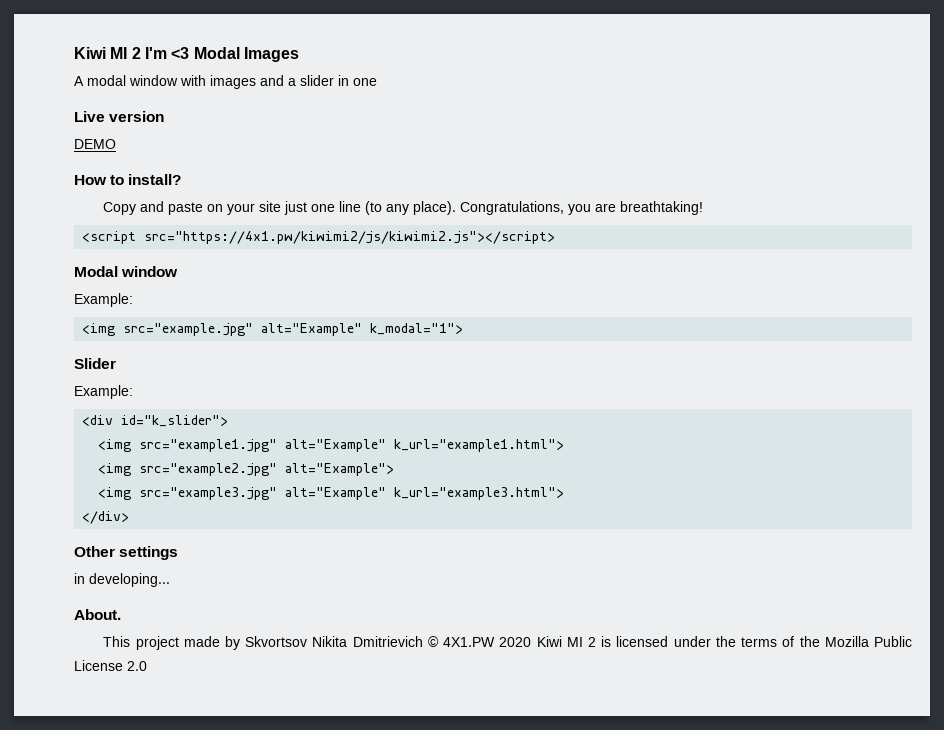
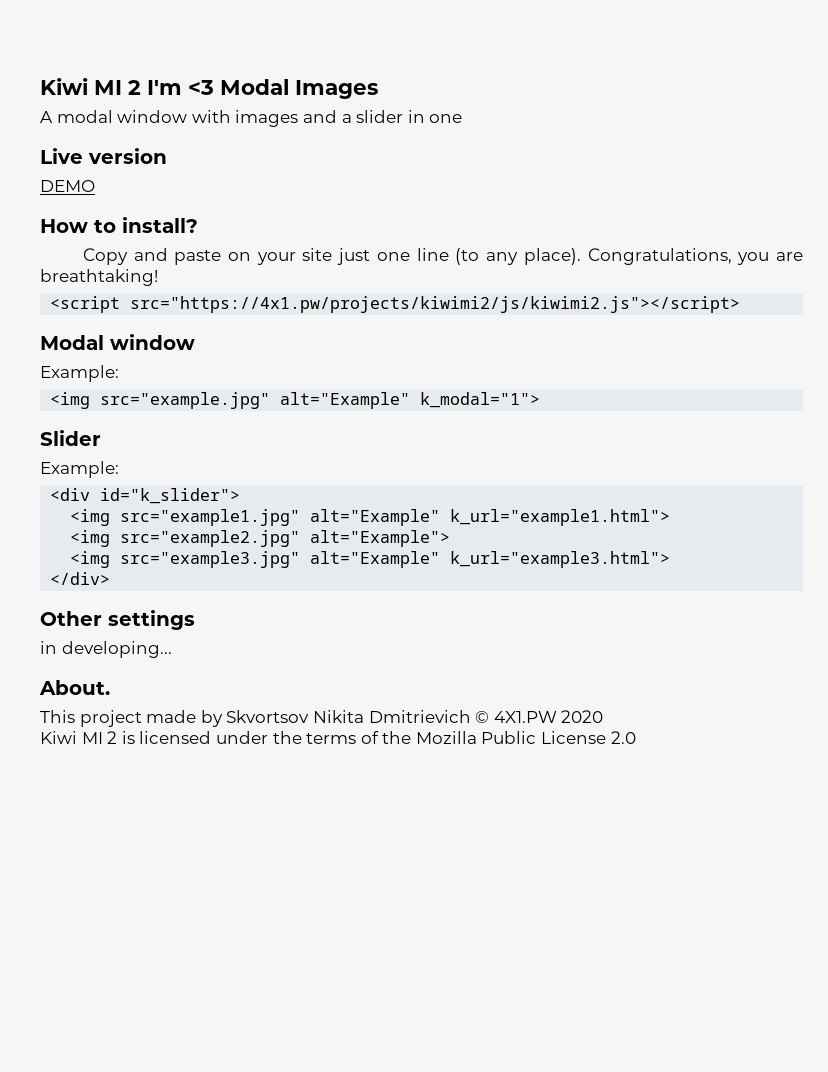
- <script src="https://4x1.pw/kiwimi2/js/kiwimi2.js"></script>
+ <script src="https://4x1.pw/projects/kiwimi2/js/kiwimi2.js"></script>
- This project made by Skvortsov Nikita Dmitrievich © 4X1.PW 2020 Kiwi MI 2 is licensed under the terms of the Mozilla Public License 2.0
+ This project made by Skvortsov Nikita Dmitrievich © 4X1.PW 2020
+ Kiwi MI 2 is licensed under the terms of the Mozilla Public License 2.0

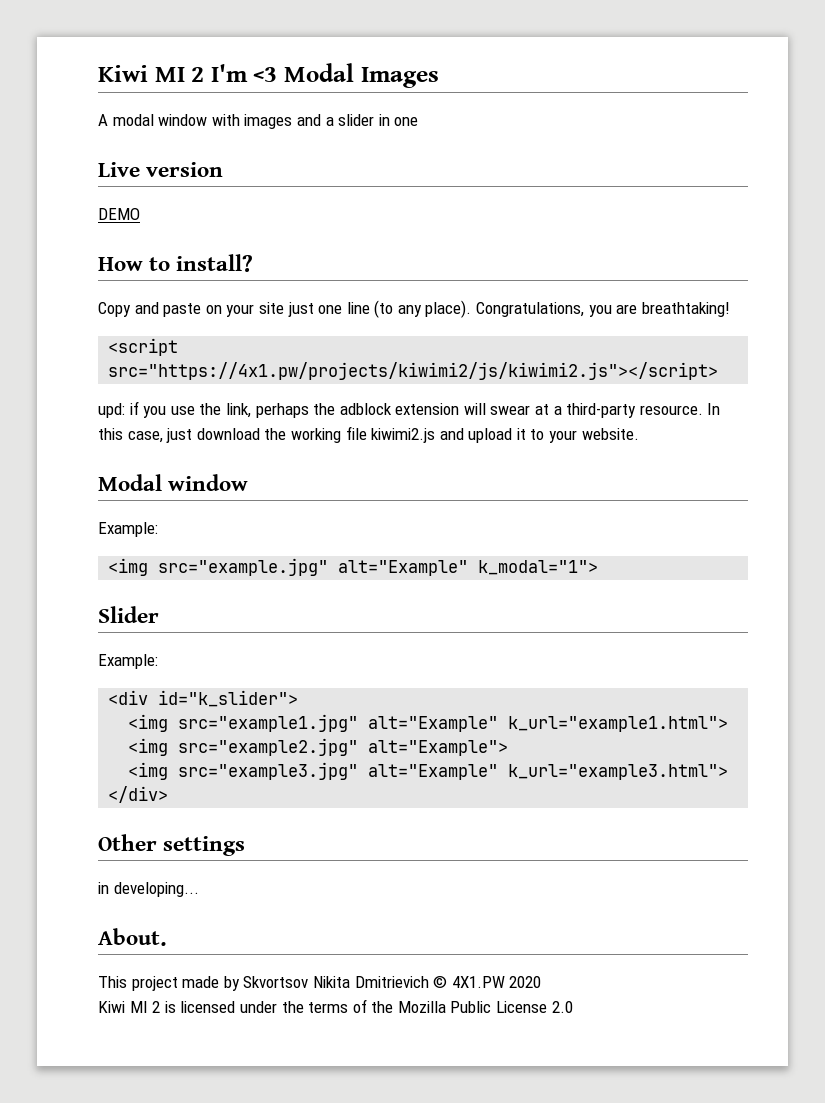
+ upd: if you use the link, perhaps the adblock extension will swear at a third-party resource. In this case, just download the working file kiwimi2.js and upload it to your website.

